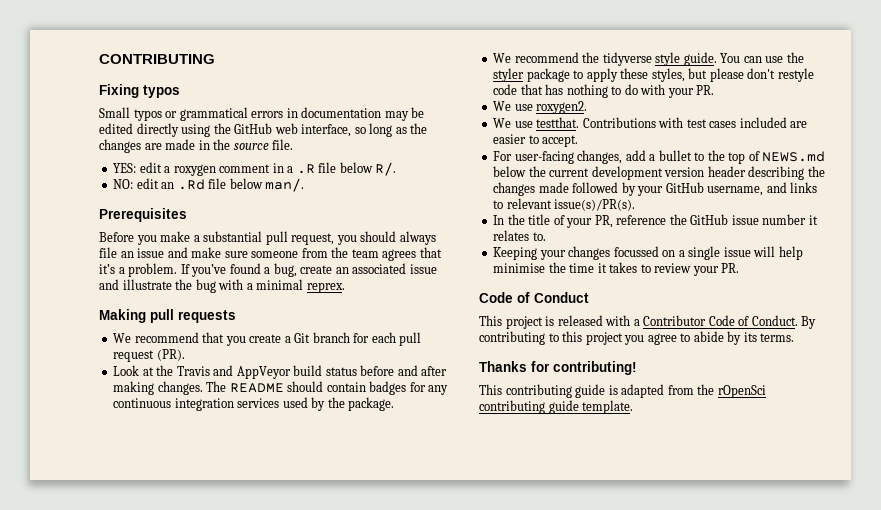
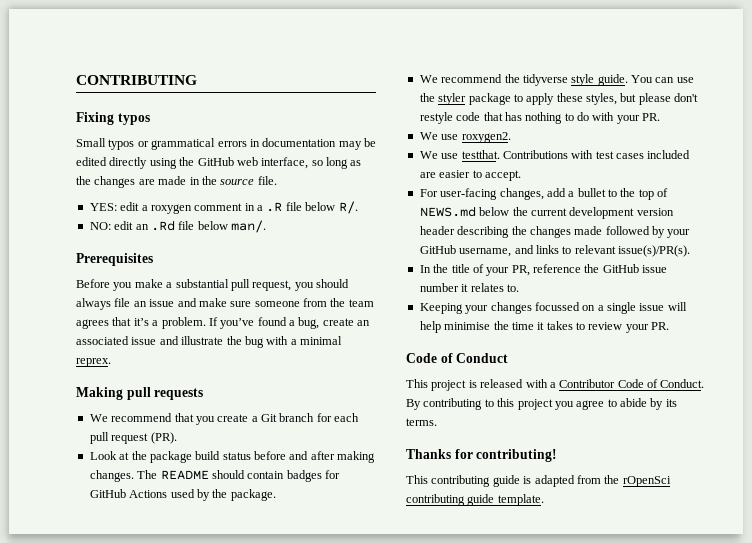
- Look at the Travis and AppVeyor build status before and after making changes.
+ Look at the package build status before and after making changes.
- The README should contain badges for any continuous integration services used by the package.
+ The README should contain badges for GitHub Actions used by the package.

